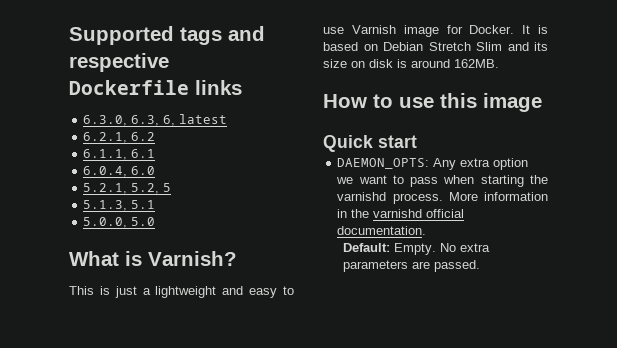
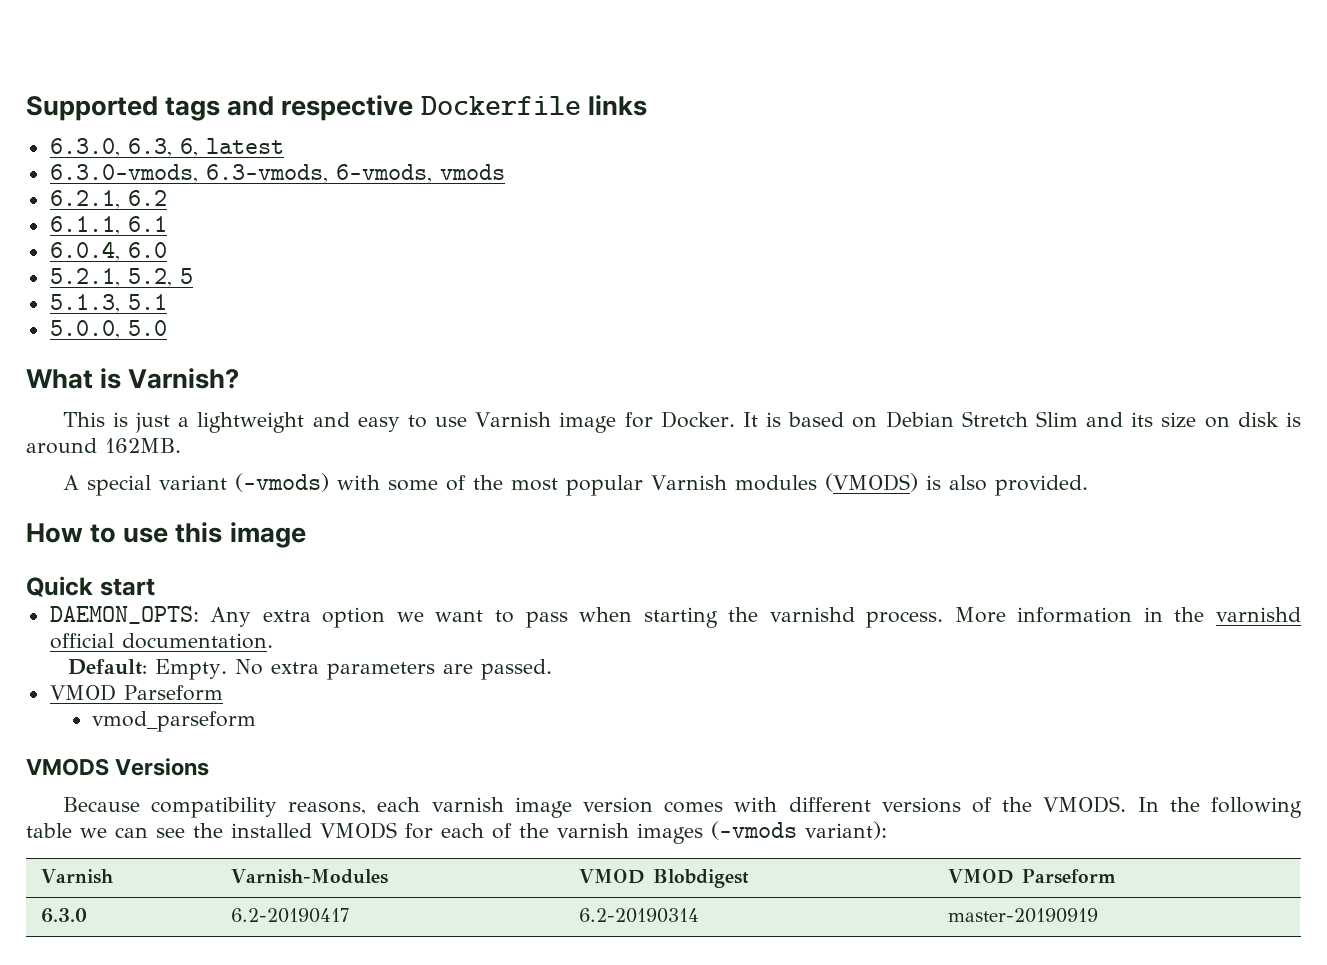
+ 6.3.0-vmods, 6.3-vmods, 6-vmods, vmods
+ A special variant (-vmods) with some of the most popular Varnish modules (VMODS) is also provided.
  No extra parameters are passed.
+ VMOD Parseform
+ vmod_parseform
+ VMODS Versions
+ Because compatibility reasons, each varnish image version comes with different versions of the VMODS. In the following table we can see the installed VMODS for each of the varnish images (-vmods variant):
+ Varnish | Varnish-Modules | VMOD Blobdigest | VMOD Parseform
+ 6.3.0 | 6.2-20190417 | 6.2-20190314 | master-20190919

